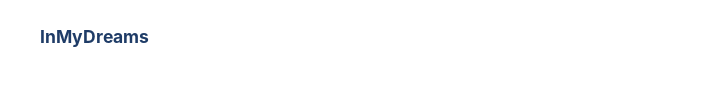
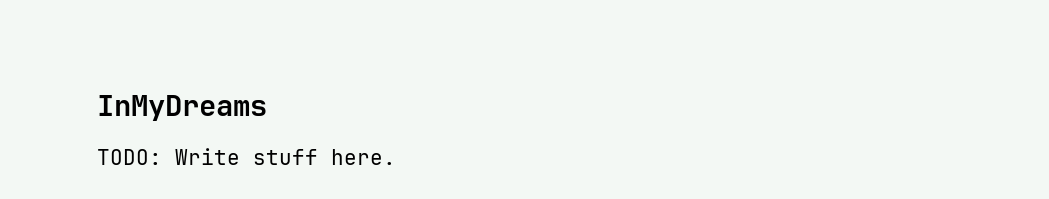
+ TODO: Write stuff here.

